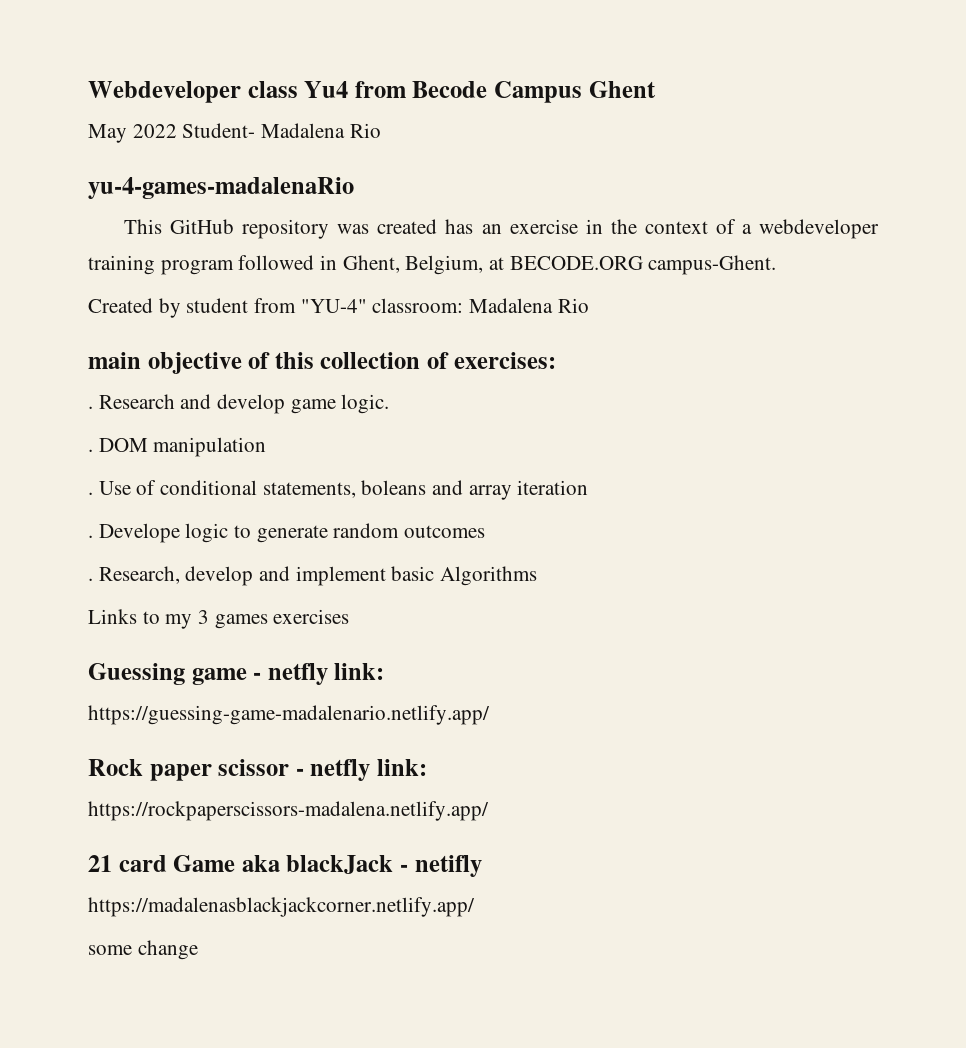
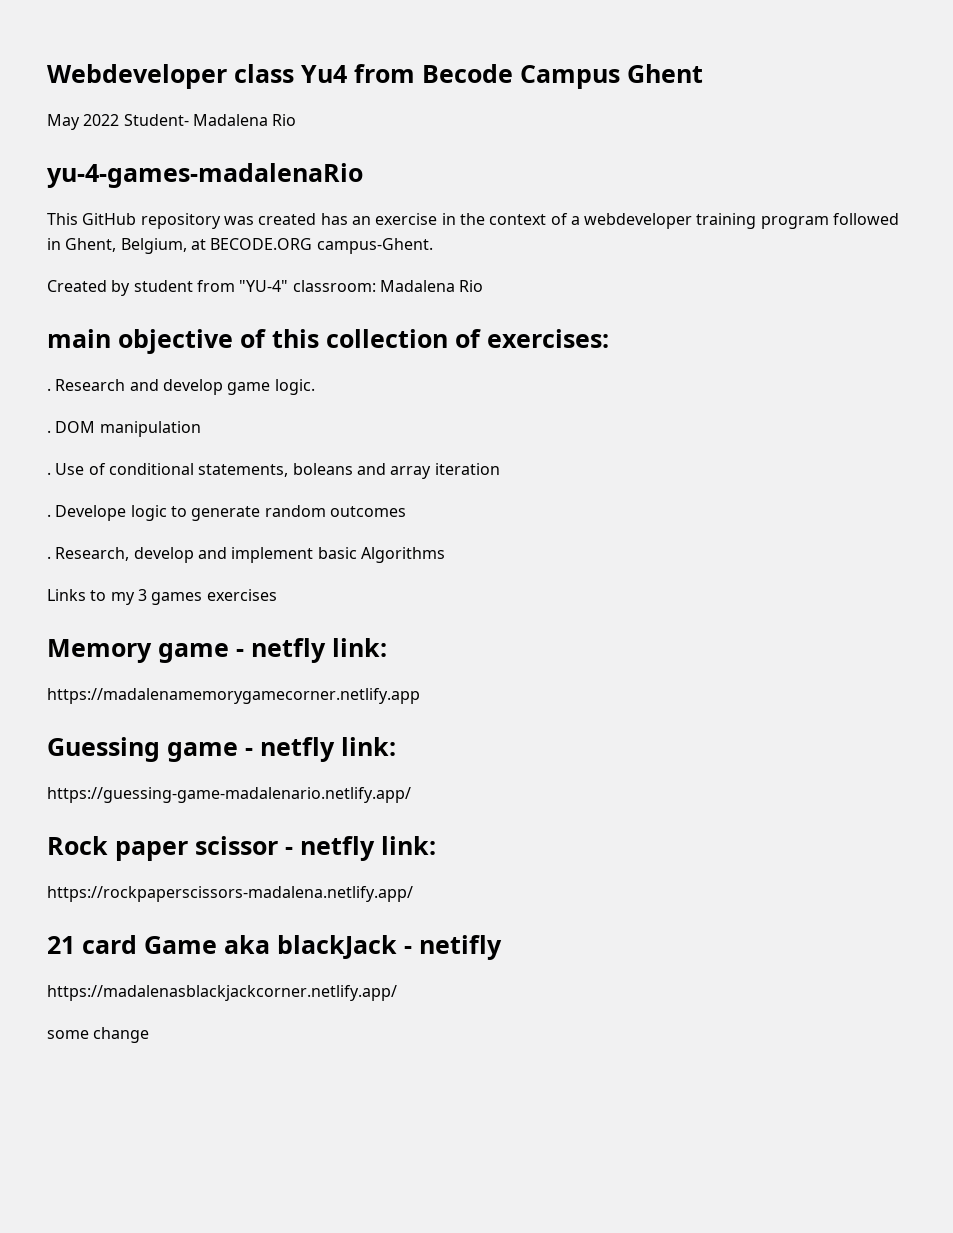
+ Memory game - netfly link:
+ https://madalenamemorygamecorner.netlify.app

